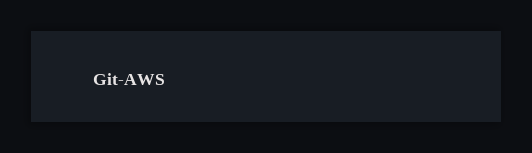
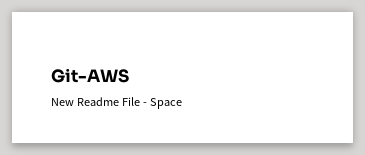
+ New Readme File - Space

